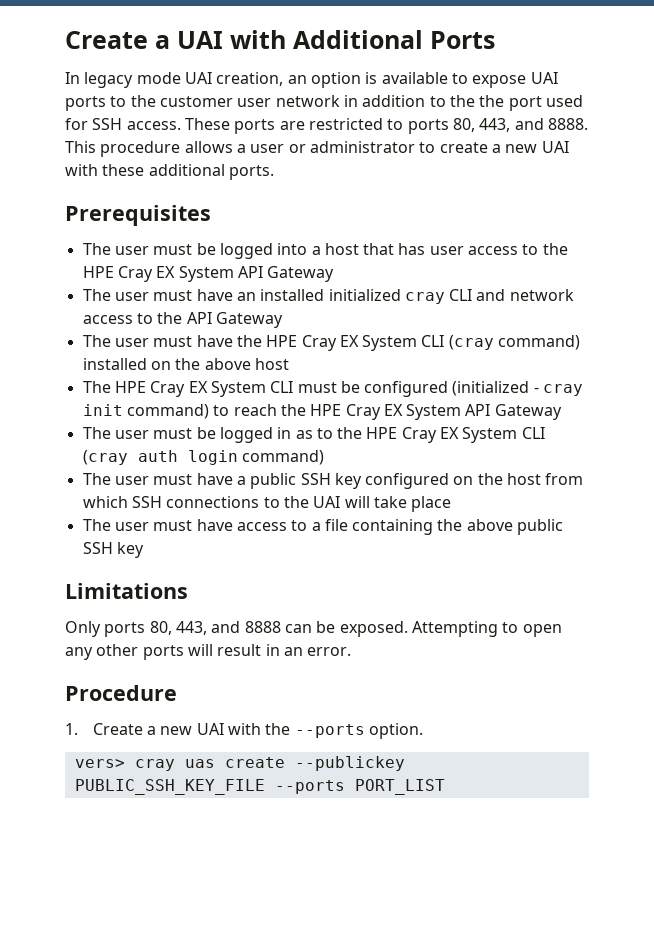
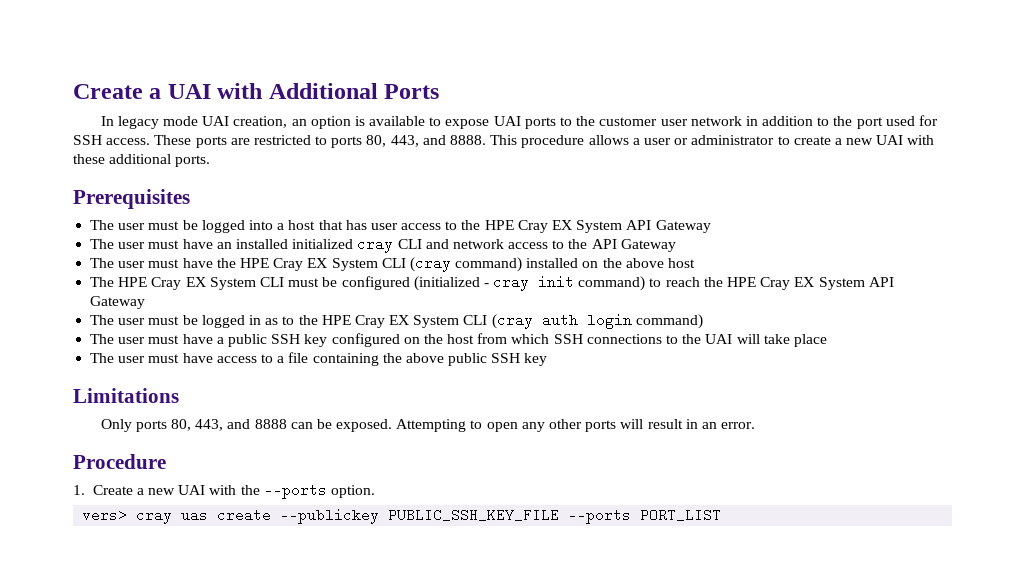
- In legacy mode UAI creation, an option is available to expose UAI ports to the customer user network in addition to the the port used for SSH access.
+ In legacy mode UAI creation, an option is available to expose UAI ports to the customer user network in addition to the port used for SSH access.

